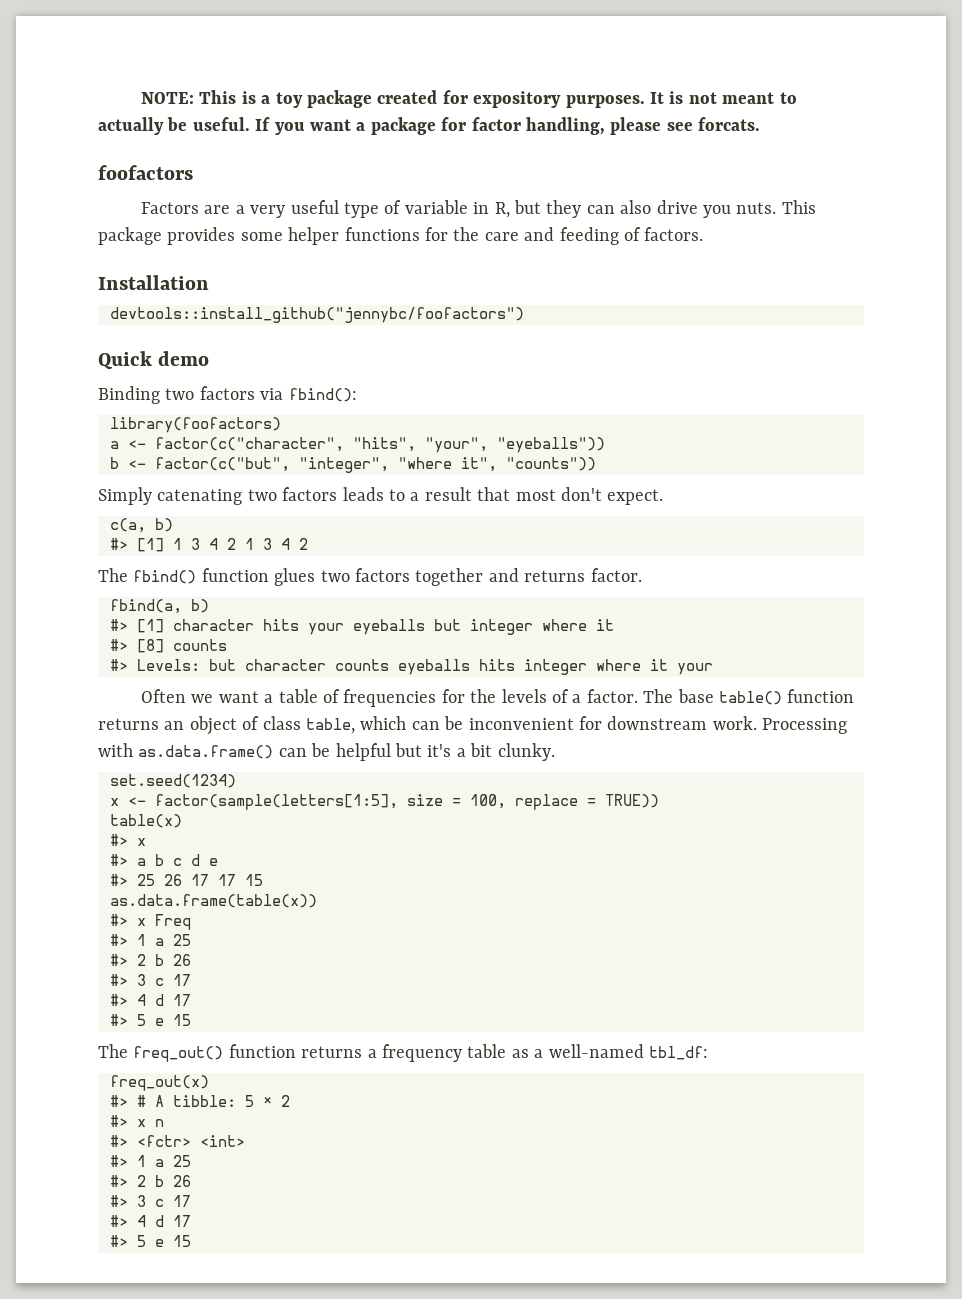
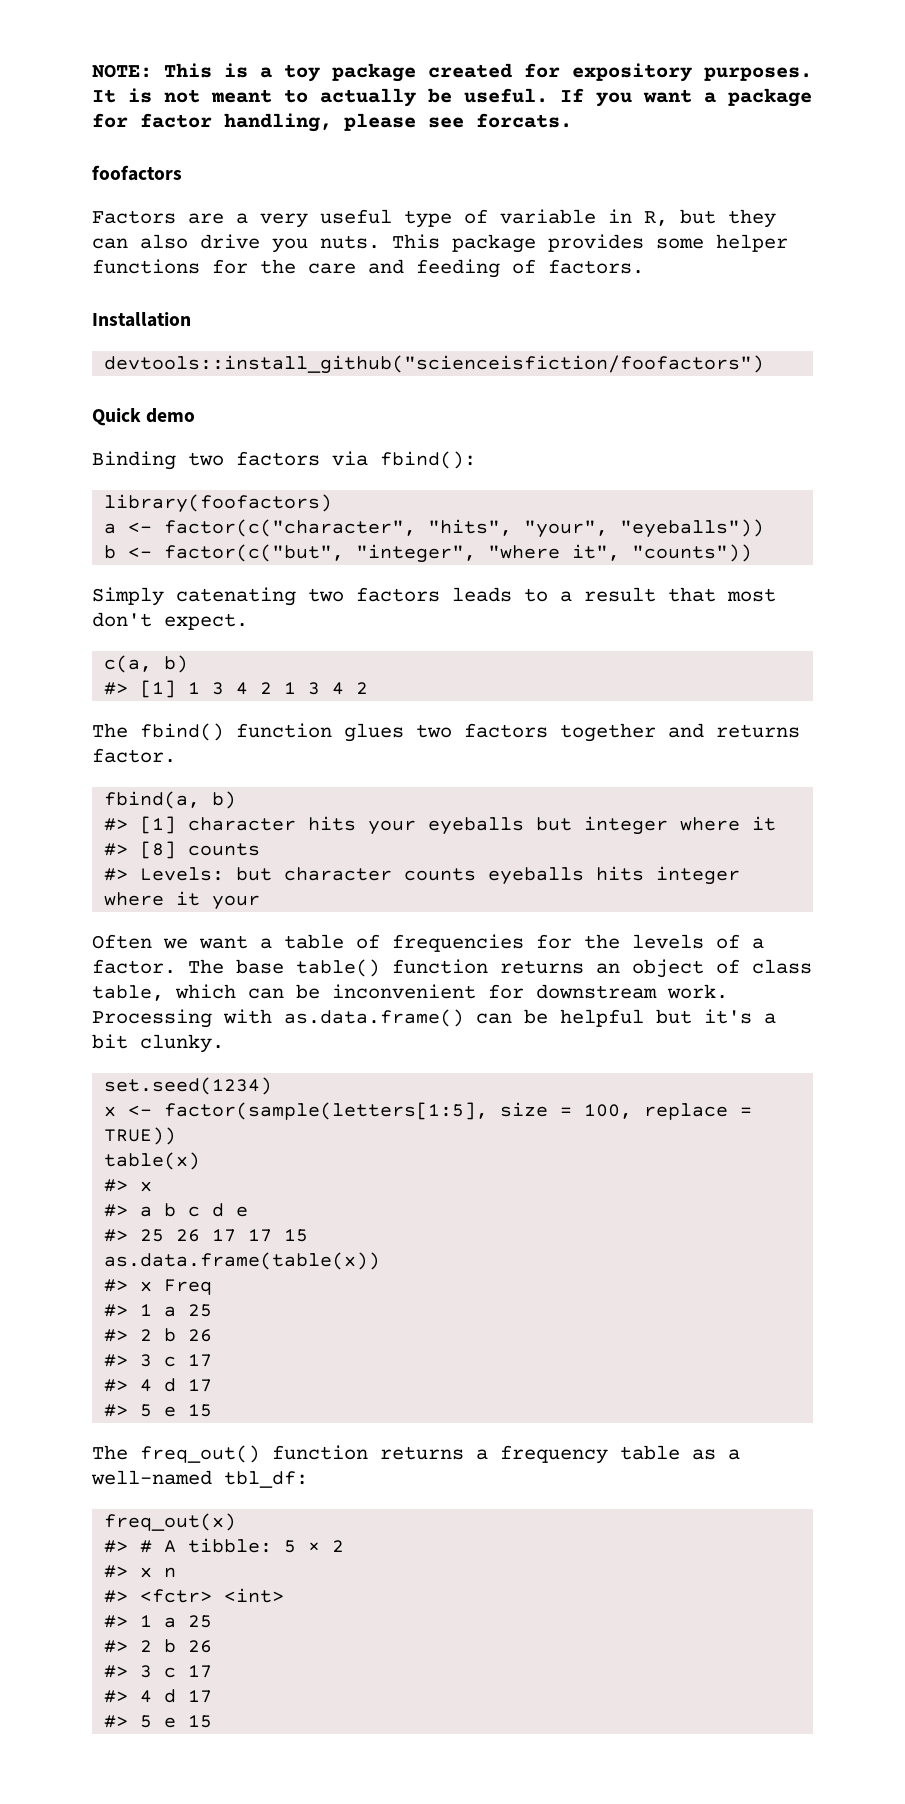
- devtools::install_github("jennybc/foofactors")
+ devtools::install_github("scienceisfiction/foofactors")

